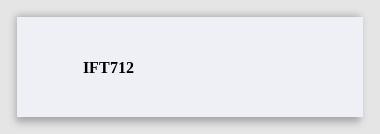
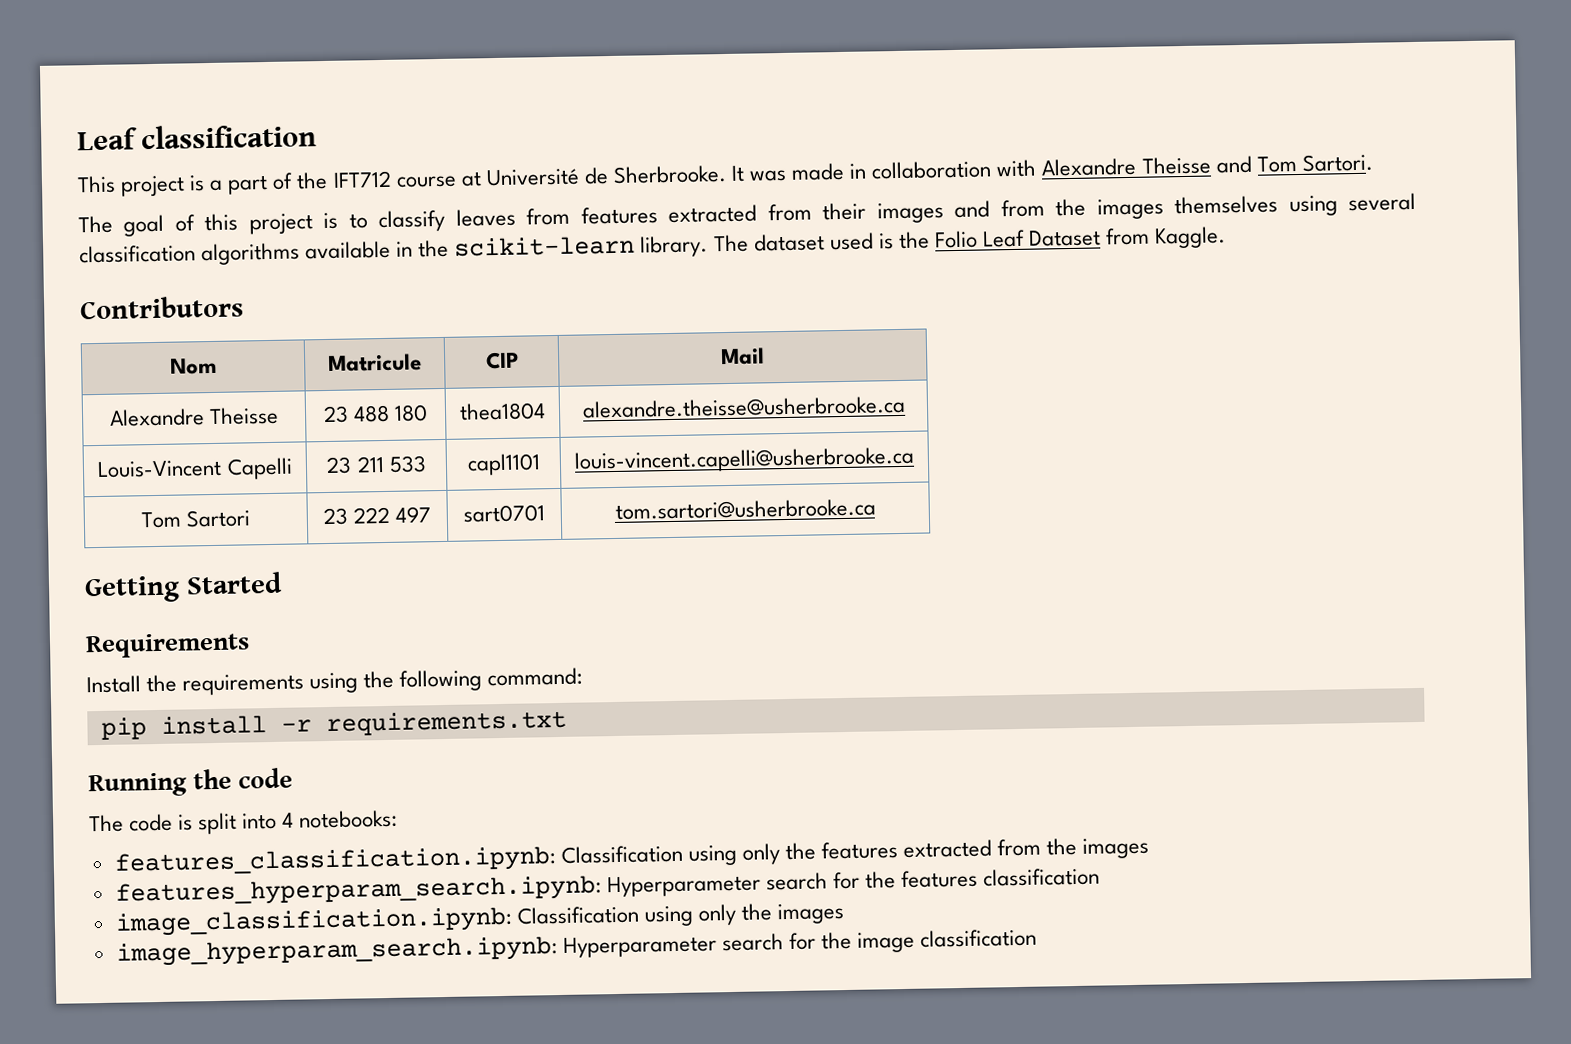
- IFT712
+ Leaf classification
+ This project is a part of the IFT712 course at Université de Sherbrooke. It was made in collaboration with Alexandre Theisse and Tom Sartori.
+ The goal of this project is to classify leaves from features extracted from their images and from the images themselves using several classification algorithms available in the scikit-learn library. The dataset used is the Folio Leaf Dataset from Kaggle.
+ Contributors
+ Nom | Matricule | CIP | Mail
+ Alexandre Theisse | 23 488 180 | thea1804 | alexandre.theisse@usherbrooke.ca
+ Louis-Vincent Capelli | 23 211 533 | capl1101 | louis-vincent.capelli@usherbrooke.ca
+ Tom Sartori | 23 222 497 | sart0701 | tom.sartori@usherbrooke.ca
+ Getting Started
+ Requirements
+ Install the requirements using the following command:
+ pip install -r requirements.txt
+ Running the code
+ The code is split into 4 notebooks:
+ features_classification.ipynb: Classification using only the features extracted from the images
+ features_hyperparam_search.ipynb: Hyperparameter search for the features classification
+ image_classification.ipynb: Classification using only the images
+ image_hyperparam_search.ipynb: Hyperparameter search for the image classification

